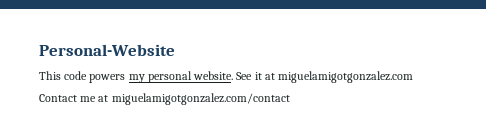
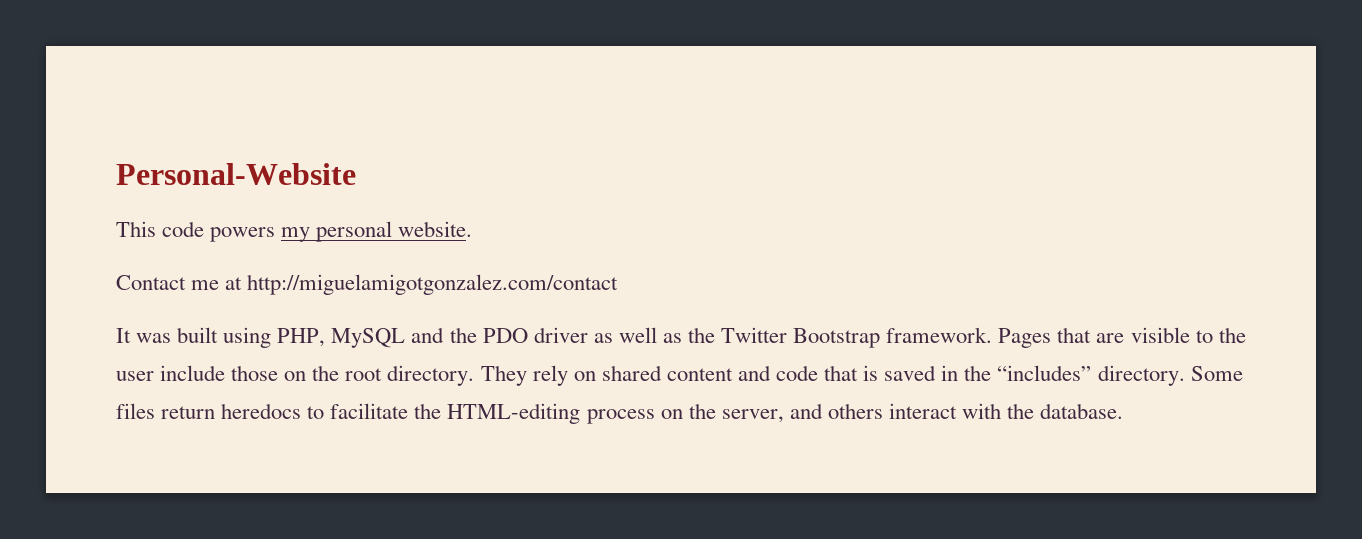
- See it at miguelamigotgonzalez.com
- Contact me at miguelamigotgonzalez.com/contact
+ Contact me at http://miguelamigotgonzalez.com/contact
+ It was built using PHP, MySQL and the PDO driver as well as the Twitter Bootstrap framework. Pages that are visible to the user include those on the root directory. They rely on shared content and code that is saved in the “includes” directory. Some files return heredocs to facilitate the HTML-editing process on the server, and others interact with the database.

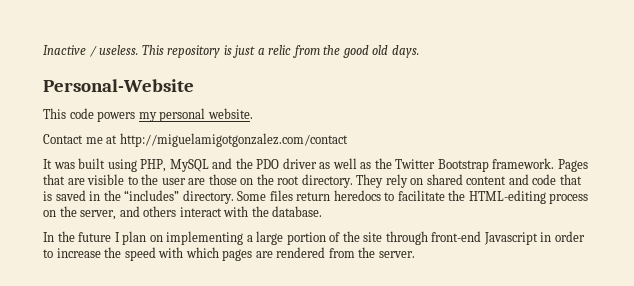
+ Inactive / useless. This repository is just a relic from the good old days.
- Pages that are visible to the user include those on the root directory.
+ Pages that are visible to the user are those on the root directory.
+ In the future I plan on implementing a large portion of the site through front-end Javascript in order to increase the speed with which pages are rendered from the server.

